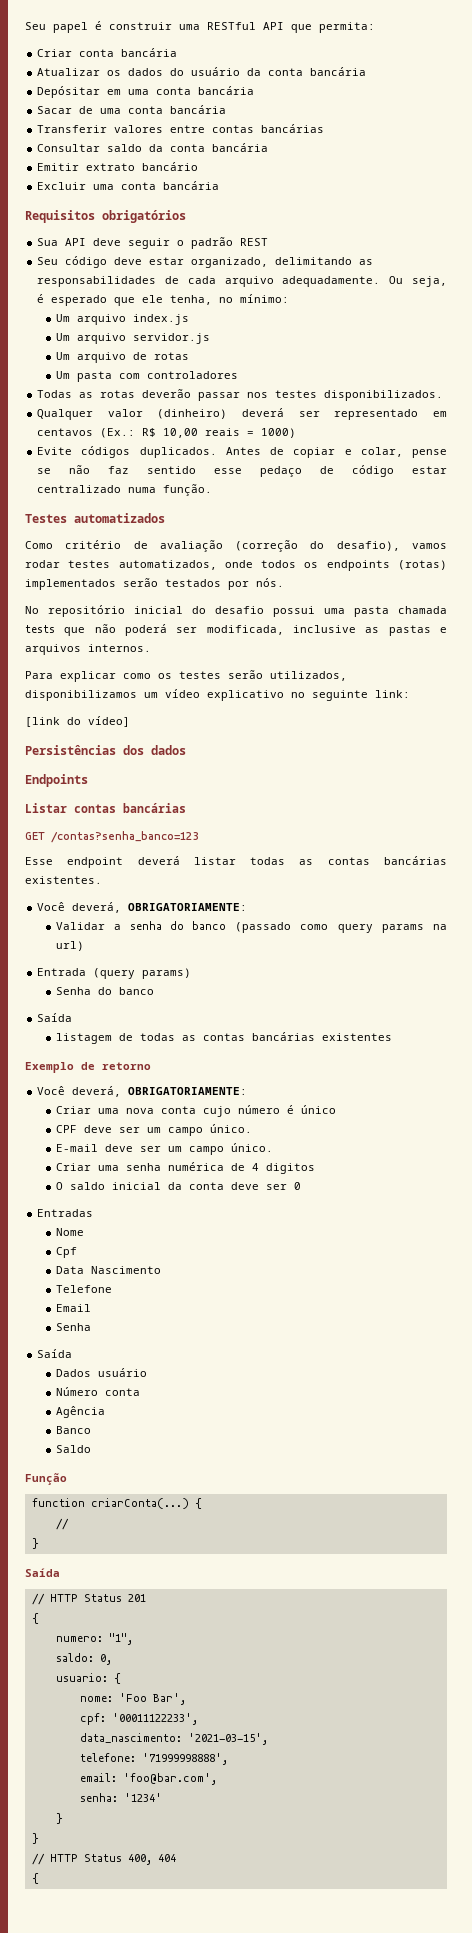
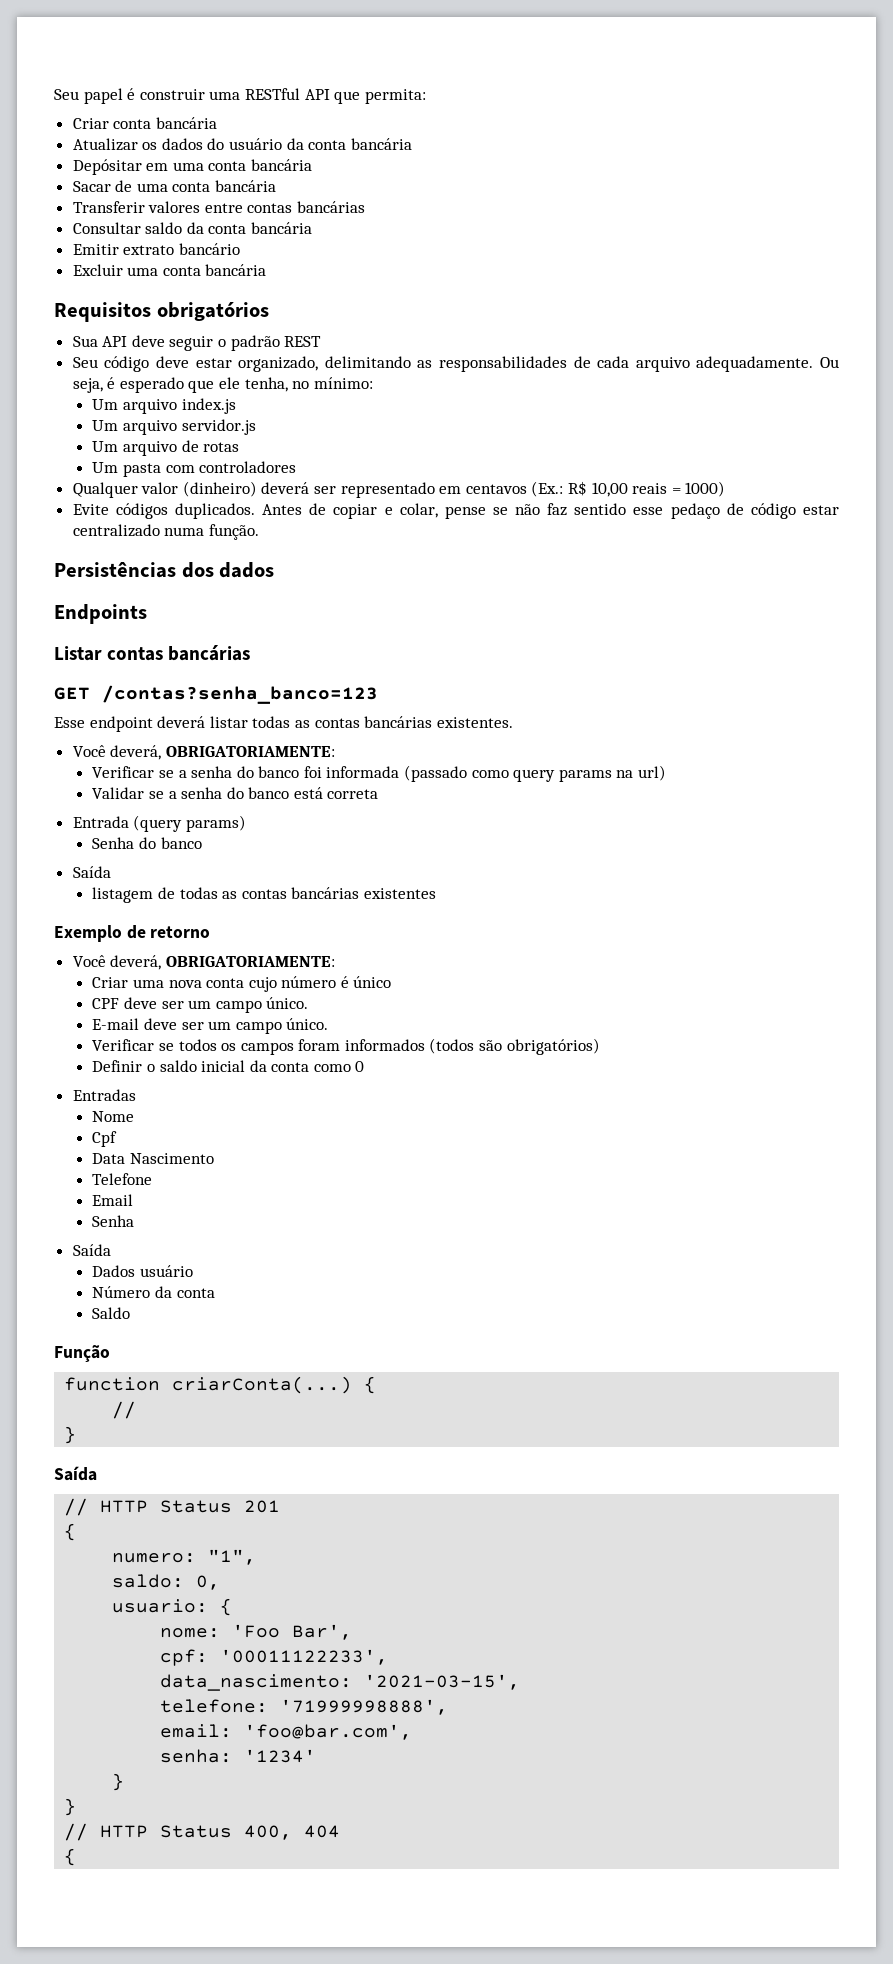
- Todas as rotas deverão passar nos testes disponibilizados.
- Testes automatizados
- Como critério de avaliação (correção do desafio), vamos rodar testes automatizados, onde todos os endpoints (rotas) implementados serão testados por nós.
- No repositório inicial do desafio possui uma pasta chamada tests que não poderá ser modificada, inclusive as pastas e arquivos internos.
- Para explicar como os testes serão utilizados, disponibilizamos um vídeo explicativo no seguinte link:
- [link do vídeo]
- Validar a senha do banco (passado como query params na url)
+ Verificar se a senha do banco foi informada (passado como query params na url)
+ Validar se a senha do banco está correta
- Criar uma senha numérica de 4 digitos
- O saldo inicial da conta deve ser 0
+ Verificar se todos os campos foram informados (todos são obrigatórios)
+ Definir o saldo inicial da conta como 0
- Número conta
- Agência
- Banco
+ Número da conta

